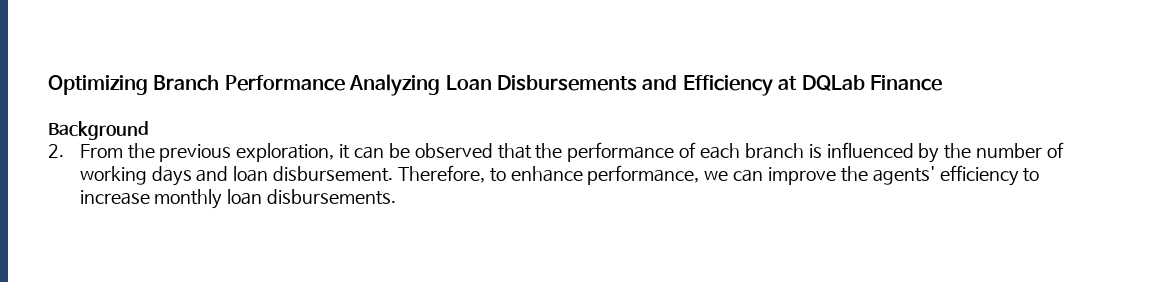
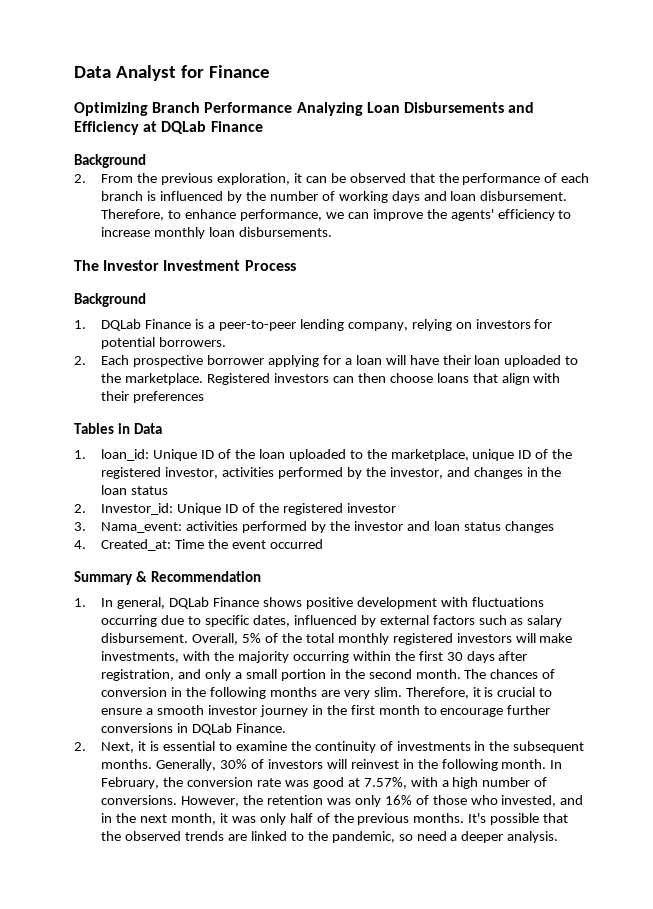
+ Data Analyst for Finance
+ The Investor Investment Process
+ Background
+ 1. DQLab Finance is a peer-to-peer lending company, relying on investors for potential borrowers.
+ 2. Each prospective borrower applying for a loan will have their loan uploaded to the marketplace. Registered investors can then choose loans that align with their preferences
+ Tables in Data
+ 1. loan_id: Unique ID of the loan uploaded to the marketplace, unique ID of the registered investor, activities performed by the investor, and changes in the loan status
+ 2. Investor_id: Unique ID of the registered investor
+ 3. Nama_event: activities performed by the investor and loan status changes
+ 4. Created_at: Time the event occurred
+ Summary & Recommendation
+ 1. In general, DQLab Finance shows positive development with fluctuations occurring due to specific dates, influenced by external factors such as salary disbursement. Overall, 5% of the total monthly registered investors will make investments, with the majority occurring within the first 30 days after registration, and only a small portion in the second month. The chances of conversion in the following months are very slim. Therefore, it is crucial to ensure a smooth investor journey in the first month to encourage further conversions in DQLab Finance.
+ 2. Next, it is essential to examine the continuity of investments in the subsequent months. Generally, 30% of investors will reinvest in the following month. In February, the conversion rate was good at 7.57%, with a high number of conversions. However, the retention was only 16% of those who invested, and in the next month, it was only half of the previous months. It's possible that the observed trends are linked to the pandemic, so need a deeper analysis.

